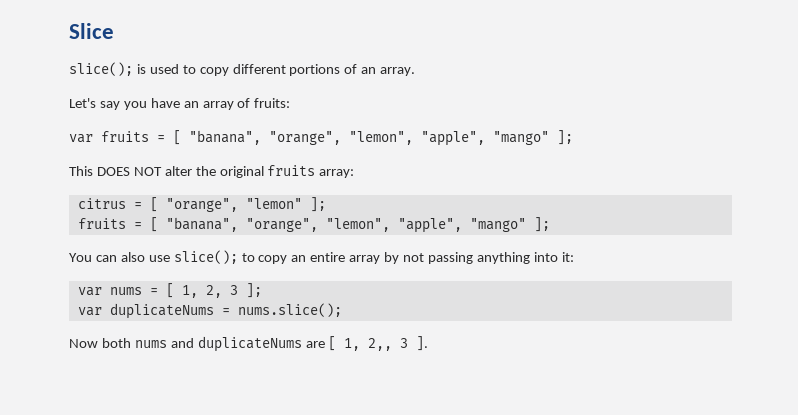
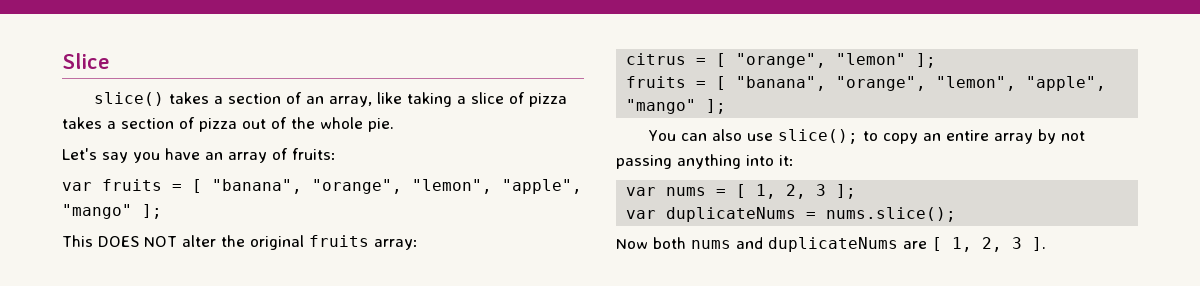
- slice(); is used to copy different portions of an array.
+ slice() takes a section of an array, like taking a slice of pizza takes a section of pizza out of the whole pie.
- Now both nums and duplicateNums are [ 1, 2,, 3 ].
+ Now both nums and duplicateNums are [ 1, 2, 3 ].

